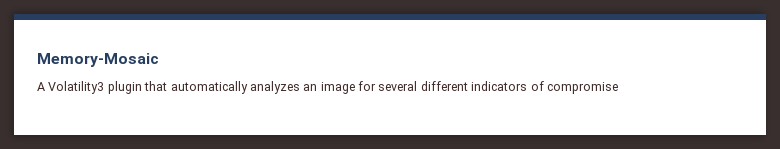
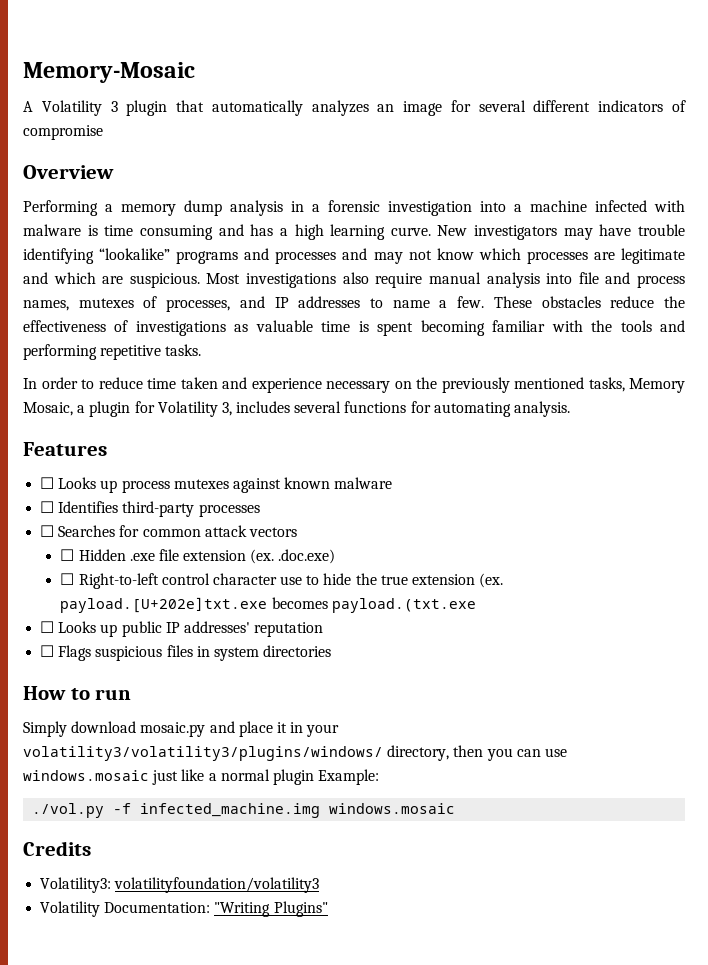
- A Volatility3 plugin that automatically analyzes an image for several different indicators of compromise
+ A Volatility 3 plugin that automatically analyzes an image for several different indicators of compromise
+ Overview
+ Performing a memory dump analysis in a forensic investigation into a machine infected with malware is time consuming and has a high learning curve. New investigators may have trouble identifying “lookalike” programs and processes and may not know which processes are legitimate and which are suspicious. Most investigations also require manual analysis into file and process names, mutexes of processes, and IP addresses to name a few. These obstacles reduce the effectiveness of investigations as valuable time is spent becoming familiar with the tools and performing repetitive tasks.
+ In order to reduce time taken and experience necessary on the previously mentioned tasks, Memory Mosaic, a plugin for Volatility 3, includes several functions for automating analysis.
+ Features
+ ☐ Looks up process mutexes against known malware
+ ☐ Identifies third-party processes
+ ☐ Searches for common attack vectors
+ ☐ Hidden .exe file extension (ex. .doc.exe)
+ ☐ Right-to-left control character use to hide the true extension (ex. payload.[U+202e]txt.exe becomes payload.(txt.exe
+ ☐ Looks up public IP addresses' reputation
+ ☐ Flags suspicious files in system directories
+ How to run
+ Simply download mosaic.py and place it in your volatility3/volatility3/plugins/windows/ directory, then you can use windows.mosaic just like a normal plugin Example:
+ ./vol.py -f infected_machine.img windows.mosaic
+ Credits
+ Volatility3: volatilityfoundation/volatility3
+ Volatility Documentation: "Writing Plugins"

